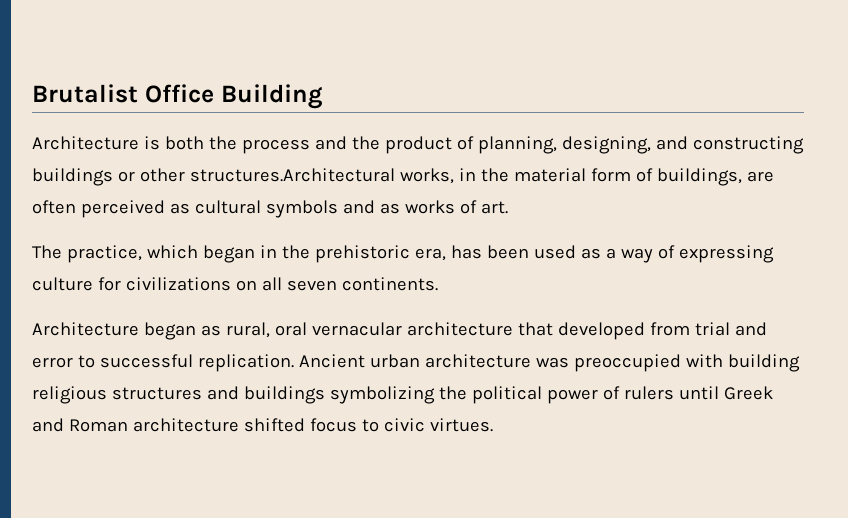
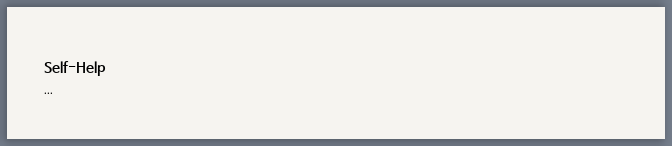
- Brutalist Office Building
- Architecture is both the process and the product of planning, designing, and constructing buildings or other structures.Architectural works, in the material form of buildings, are often perceived as cultural symbols and as works of art.
- The practice, which began in the prehistoric era, has been used as a way of expressing culture for civilizations on all seven continents.
- Architecture began as rural, oral vernacular architecture that developed from trial and error to successful replication. Ancient urban architecture was preoccupied with building religious structures and buildings symbolizing the political power of rulers until Greek and Roman architecture shifted focus to civic virtues.
+ Self-Help
+ ...

